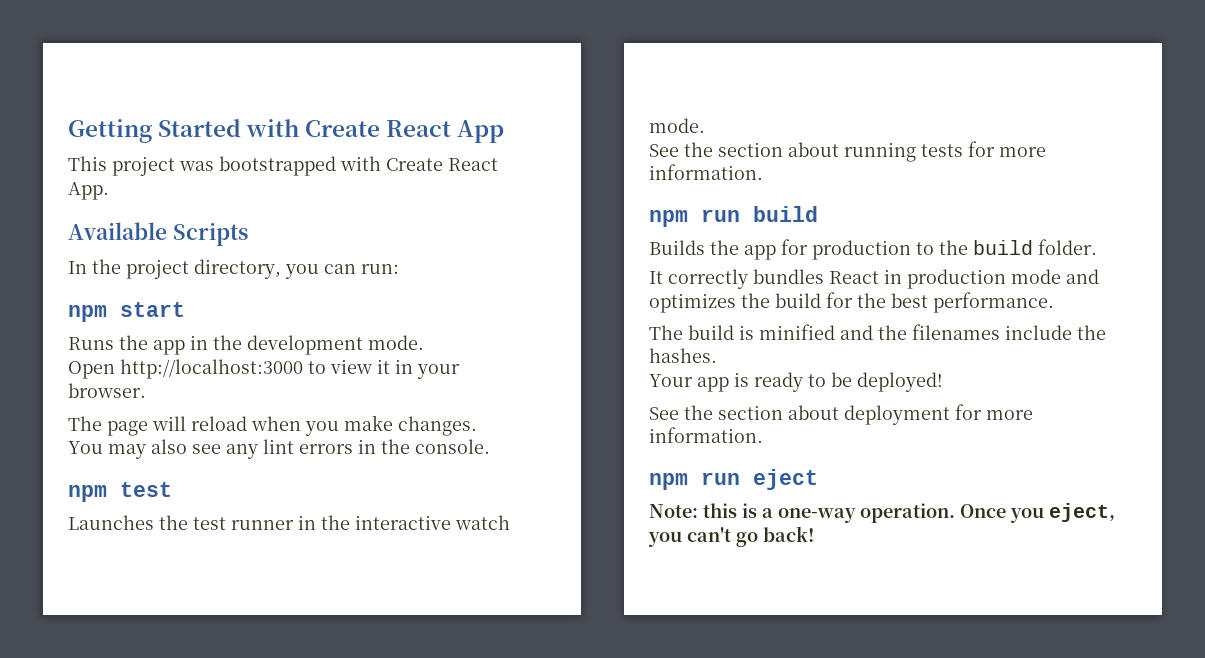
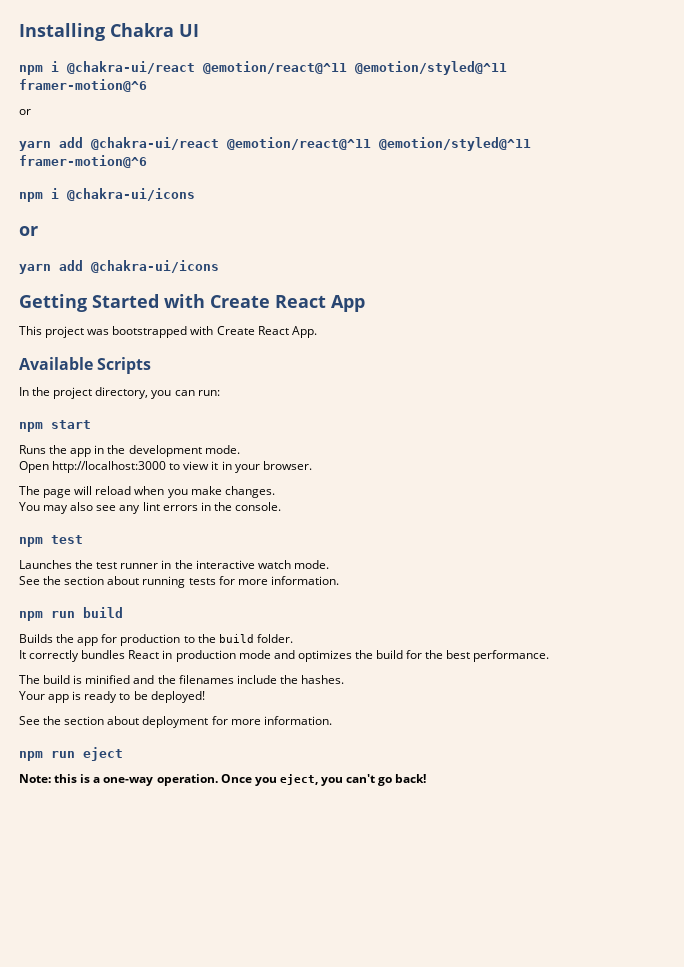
+ Installing Chakra UI
+ npm i @chakra-ui/react @emotion/react@^11 @emotion/styled@^11 framer-motion@^6
+ or
+ yarn add @chakra-ui/react @emotion/react@^11 @emotion/styled@^11 framer-motion@^6
+ npm i @chakra-ui/icons
+ or
+ yarn add @chakra-ui/icons

